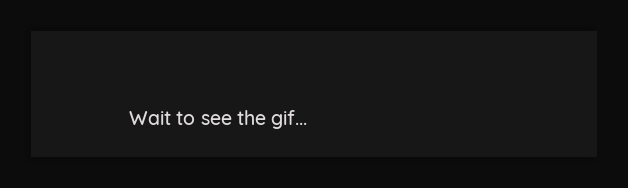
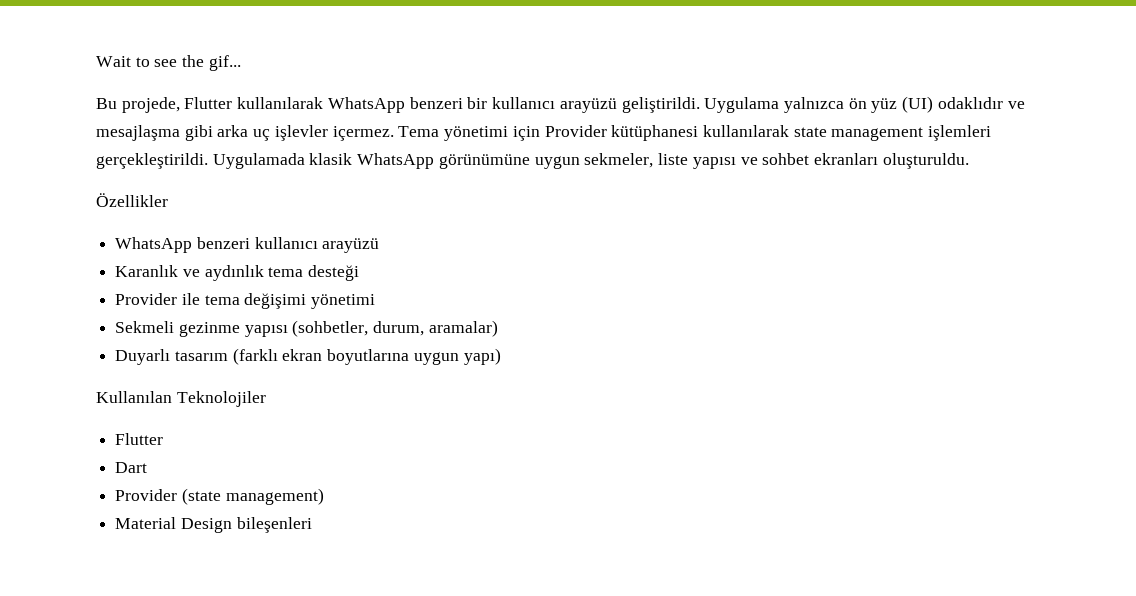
+ Bu projede, Flutter kullanılarak WhatsApp benzeri bir kullanıcı arayüzü geliştirildi. Uygulama yalnızca ön yüz (UI) odaklıdır ve mesajlaşma gibi arka uç işlevler içermez. Tema yönetimi için Provider kütüphanesi kullanılarak state management işlemleri gerçekleştirildi. Uygulamada klasik WhatsApp görünümüne uygun sekmeler, liste yapısı ve sohbet ekranları oluşturuldu.
+ Özellikler
+ WhatsApp benzeri kullanıcı arayüzü
+ Karanlık ve aydınlık tema desteği
+ Provider ile tema değişimi yönetimi
+ Sekmeli gezinme yapısı (sohbetler, durum, aramalar)
+ Duyarlı tasarım (farklı ekran boyutlarına uygun yapı)
+ Kullanılan Teknolojiler
+ Flutter
+ Dart
+ Provider (state management)
+ Material Design bileşenleri

